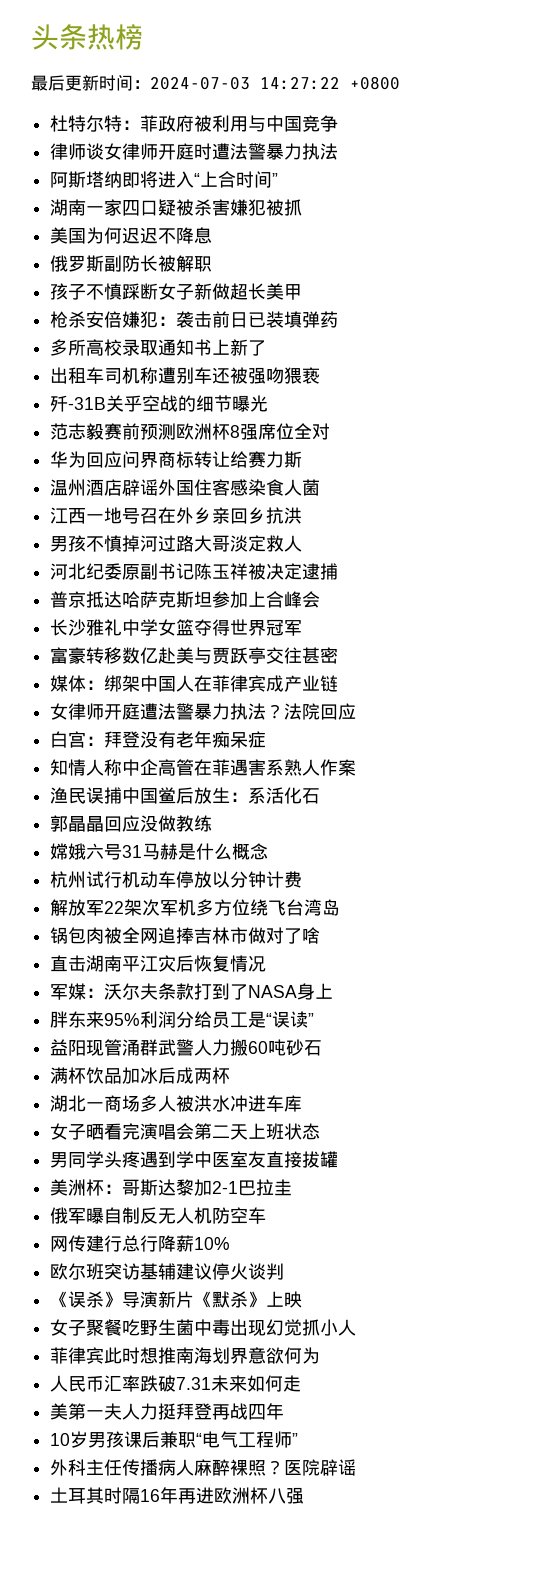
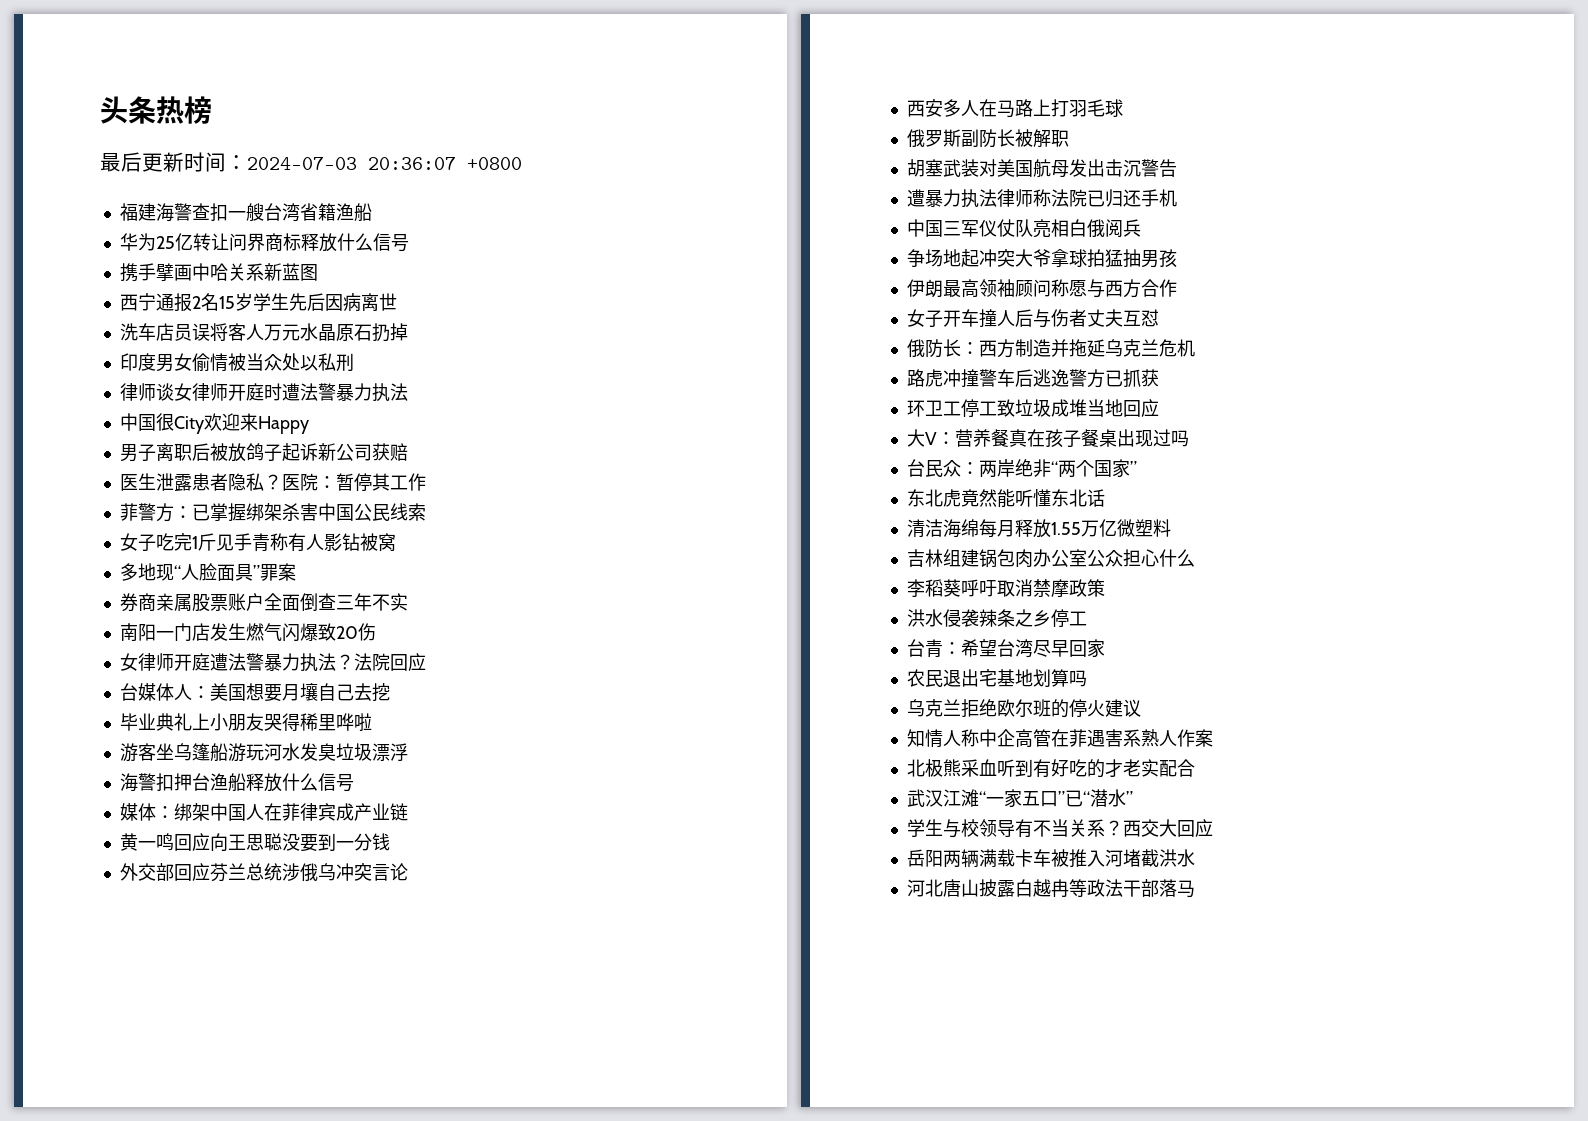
- 最后更新时间：2024-07-03 14:27:22 +0800
+ 最后更新时间：2024-07-03 20:36:07 +0800
- 杜特尔特：菲政府被利用与中国竞争
+ 福建海警查扣一艘台湾省籍渔船
+ 华为25亿转让问界商标释放什么信号
+ 携手擘画中哈关系新蓝图
+ 西宁通报2名15岁学生先后因病离世
+ 洗车店员误将客人万元水晶原石扔掉
+ 印度男女偷情被当众处以私刑
- 阿斯塔纳即将进入“上合时间”
- 湖南一家四口疑被杀害嫌犯被抓
- 美国为何迟迟不降息
- 俄罗斯副防长被解职
- 孩子不慎踩断女子新做超长美甲
- 枪杀安倍嫌犯：袭击前日已装填弹药
- 多所高校录取通知书上新了
- 出租车司机称遭别车还被强吻猥亵
- 歼-31B关乎空战的细节曝光
- 范志毅赛前预测欧洲杯8强席位全对
- 华为回应问界商标转让给赛力斯
- 温州酒店辟谣外国住客感染食人菌
- 江西一地号召在外乡亲回乡抗洪
- 男孩不慎掉河过路大哥淡定救人
- 河北纪委原副书记陈玉祥被决定逮捕
- 普京抵达哈萨克斯坦参加上合峰会
- 长沙雅礼中学女篮夺得世界冠军
- 富豪转移数亿赴美与贾跃亭交往甚密
- 媒体：绑架中国人在菲律宾成产业链
+ 中国很City欢迎来Happy
+ 男子离职后被放鸽子起诉新公司获赔
+ 医生泄露患者隐私？医院：暂停其工作
+ 菲警方：已掌握绑架杀害中国公民线索
+ 女子吃完1斤见手青称有人影钻被窝
+ 多地现“人脸面具”罪案
+ 券商亲属股票账户全面倒查三年不实
+ 南阳一门店发生燃气闪爆致20伤
- 白宫：拜登没有老年痴呆症
+ 台媒体人：美国想要月壤自己去挖
+ 毕业典礼上小朋友哭得稀里哗啦
+ 游客坐乌篷船游玩河水发臭垃圾漂浮
+ 海警扣押台渔船释放什么信号
+ 媒体：绑架中国人在菲律宾成产业链
+ 黄一鸣回应向王思聪没要到一分钱
+ 外交部回应芬兰总统涉俄乌冲突言论
+ 西安多人在马路上打羽毛球
+ 俄罗斯副防长被解职
+ 胡塞武装对美国航母发出击沉警告
+ 遭暴力执法律师称法院已归还手机
+ 中国三军仪仗队亮相白俄阅兵
+ 争场地起冲突大爷拿球拍猛抽男孩
+ 伊朗最高领袖顾问称愿与西方合作
+ 女子开车撞人后与伤者丈夫互怼
+ 俄防长：西方制造并拖延乌克兰危机
+ 路虎冲撞警车后逃逸警方已抓获
+ 环卫工停工致垃圾成堆当地回应
+ 大V：营养餐真在孩子餐桌出现过吗
+ 台民众：两岸绝非“两个国家”
+ 东北虎竟然能听懂东北话
+ 清洁海绵每月释放1.55万亿微塑料
+ 吉林组建锅包肉办公室公众担心什么
+ 李稻葵呼吁取消禁摩政策
+ 洪水侵袭辣条之乡停工
+ 台青：希望台湾尽早回家
+ 农民退出宅基地划算吗
+ 乌克兰拒绝欧尔班的停火建议
- 渔民误捕中国鲎后放生：系活化石
- 郭晶晶回应没做教练
- 嫦娥六号31马赫是什么概念
- 杭州试行机动车停放以分钟计费
- 解放军22架次军机多方位绕飞台湾岛
- 锅包肉被全网追捧吉林市做对了啥
- 直击湖南平江灾后恢复情况
- 军媒：沃尔夫条款打到了NASA身上
- 胖东来95%利润分给员工是“误读”
- 益阳现管涌群武警人力搬60吨砂石
- 满杯饮品加冰后成两杯
- 湖北一商场多人被洪水冲进车库
- 女子晒看完演唱会第二天上班状态
- 男同学头疼遇到学中医室友直接拔罐
- 美洲杯：哥斯达黎加2-1巴拉圭
- 俄军曝自制反无人机防空车
- 网传建行总行降薪10%
- 欧尔班突访基辅建议停火谈判
- 《误杀》导演新片《默杀》上映
- 女子聚餐吃野生菌中毒出现幻觉抓小人
- 菲律宾此时想推南海划界意欲何为
- 人民币汇率跌破7.31未来如何走
- 美第一夫人力挺拜登再战四年
- 10岁男孩课后兼职“电气工程师”
- 外科主任传播病人麻醉裸照？医院辟谣
- 土耳其时隔16年再进欧洲杯八强
+ 北极熊采血听到有好吃的才老实配合
+ 武汉江滩“一家五口”已“潜水”
+ 学生与校领导有不当关系？西交大回应
+ 岳阳两辆满载卡车被推入河堵截洪水
+ 河北唐山披露白越冉等政法干部落马

